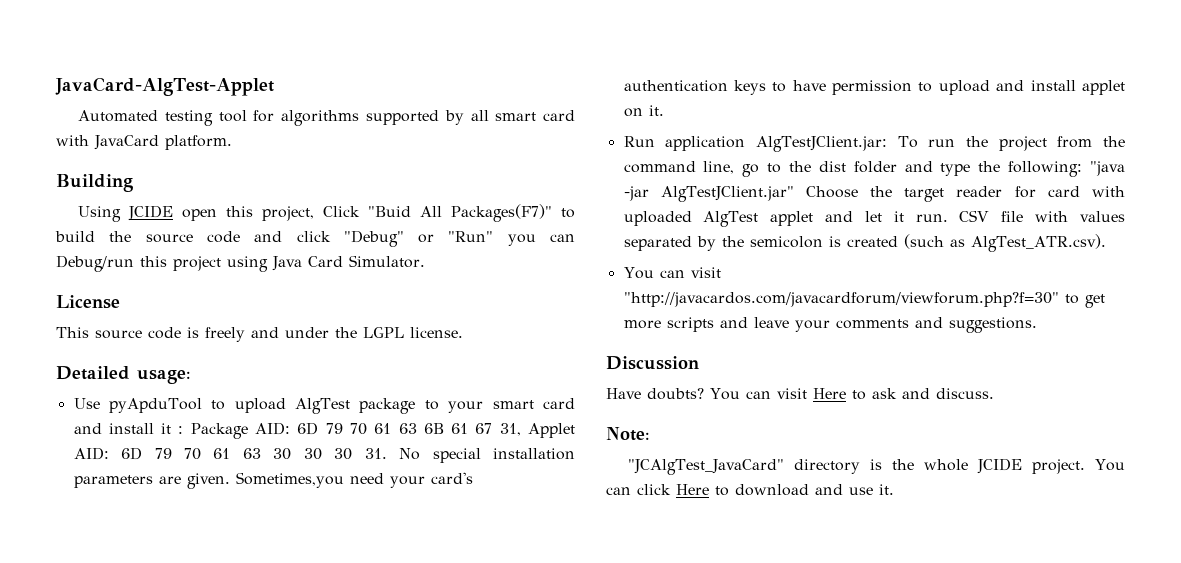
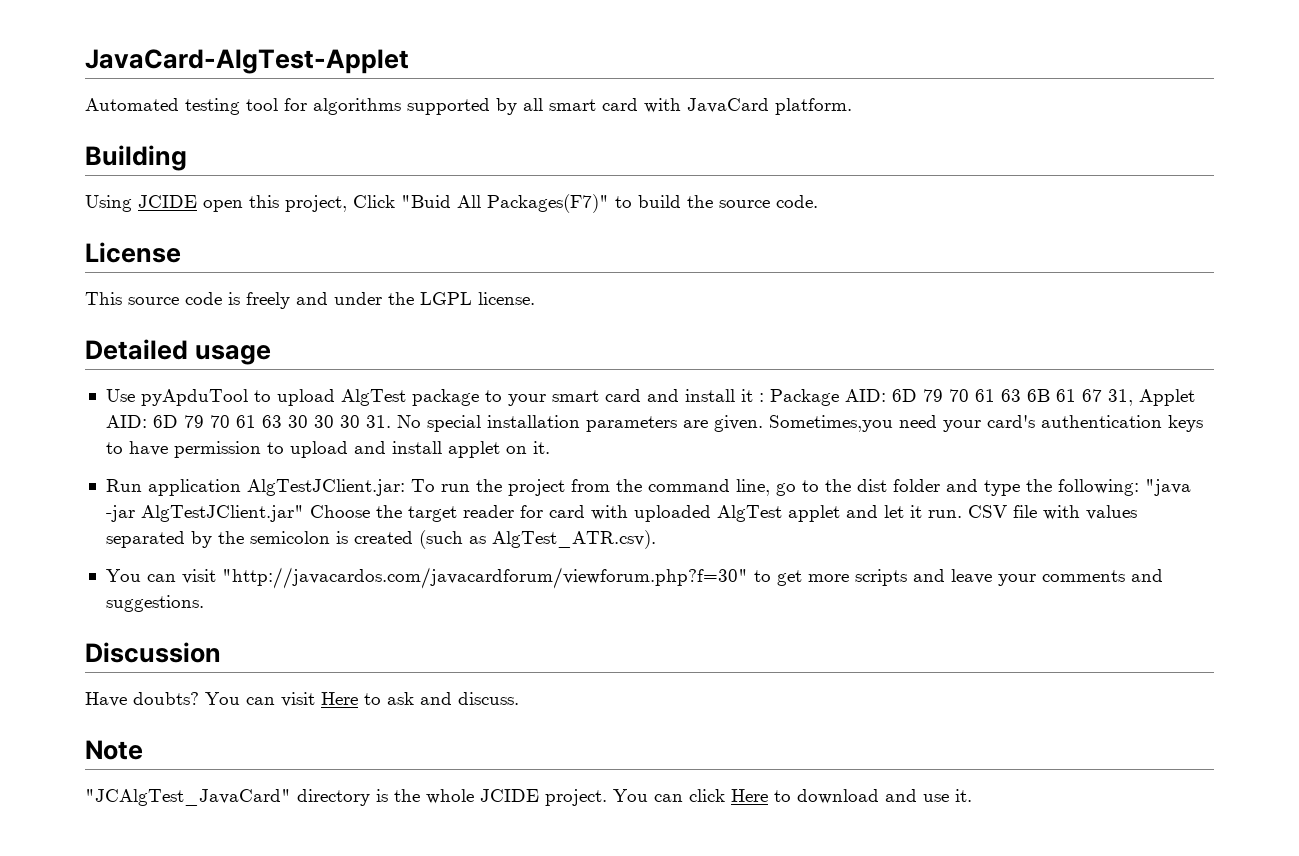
- Using JCIDE open this project, Click "Buid All Packages(F7)" to build the source code and click "Debug" or "Run" you can Debug/run this project using Java Card Simulator.
+ Using JCIDE open this project, Click "Buid All Packages(F7)" to build the source code.
- Detailed usage:
+ Detailed usage
- Note:
+ Note

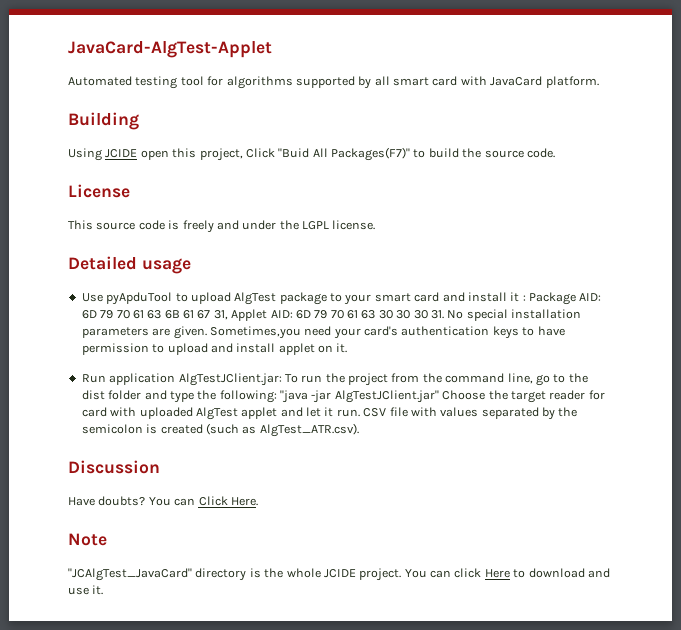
- You can visit "http://javacardos.com/javacardforum/viewforum.php?f=30" to get more scripts and leave your comments and suggestions.
- You can visit Here to ask and discuss.
+ You can Click Here.

